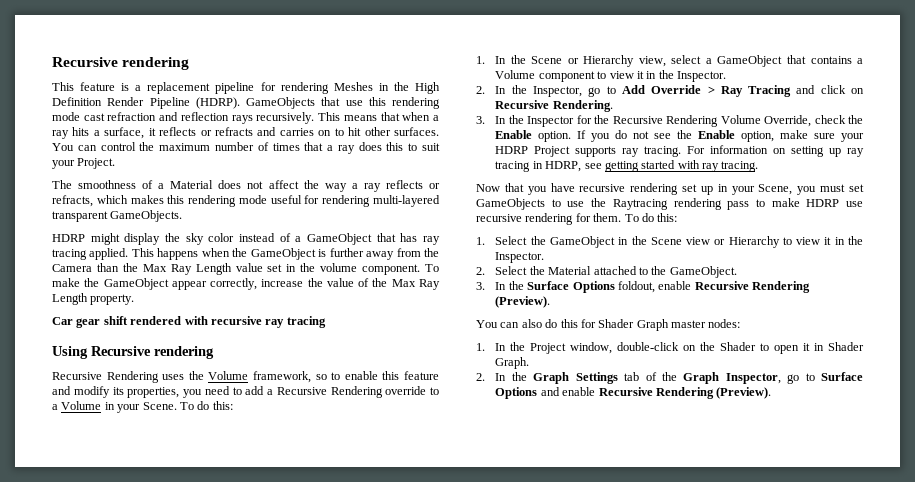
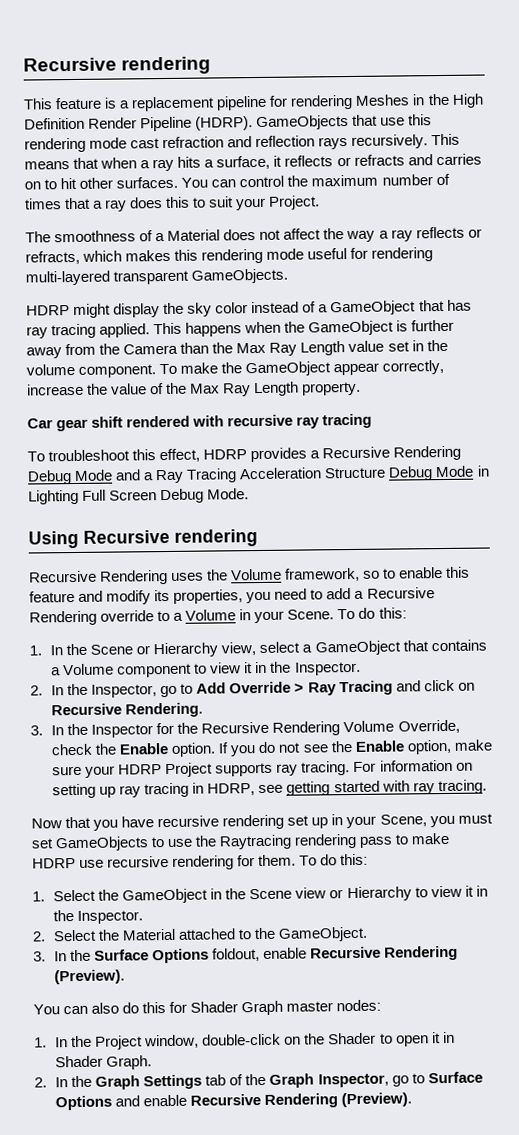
+ To troubleshoot this effect, HDRP provides a Recursive Rendering Debug Mode and a Ray Tracing Acceleration Structure Debug Mode in Lighting Full Screen Debug Mode.

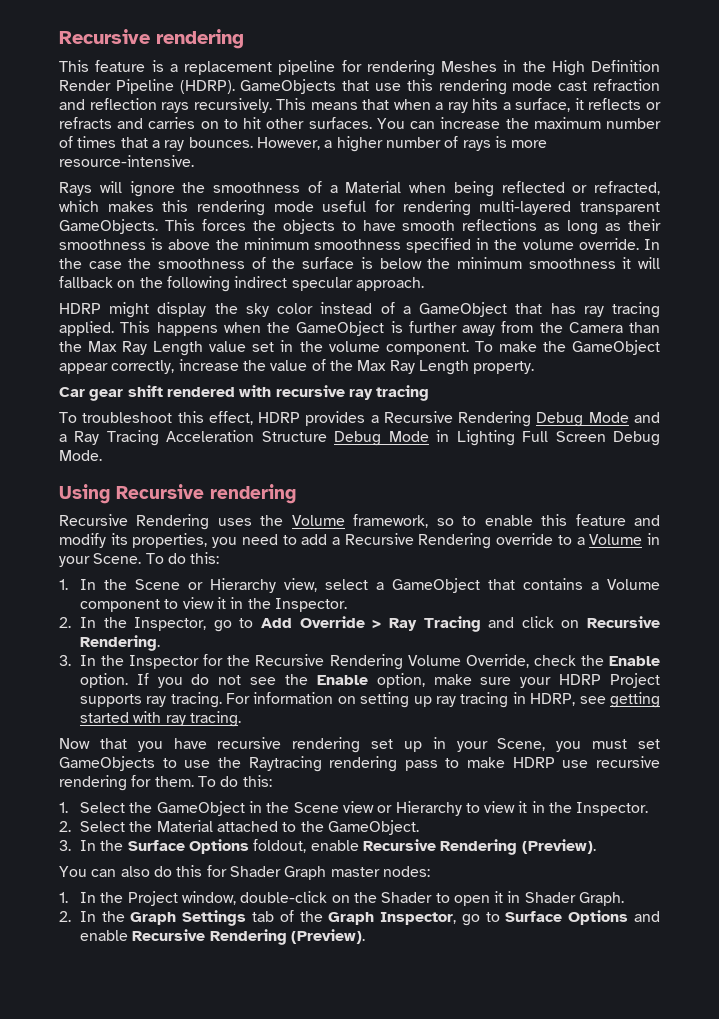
- You can control the maximum number of times that a ray does this to suit your Project.
- The smoothness of a Material does not affect the way a ray reflects or refracts, which makes this rendering mode useful for rendering multi-layered transparent GameObjects.
+ You can increase the maximum number of times that a ray bounces. However, a higher number of rays is more resource-intensive.
+ Rays will ignore the smoothness of a Material when being reflected or refracted, which makes this rendering mode useful for rendering multi-layered transparent GameObjects. This forces the objects to have smooth reflections as long as their smoothness is above the minimum smoothness specified in the volume override. In the case the smoothness of the surface is below the minimum smoothness it will fallback on the following indirect specular approach.

